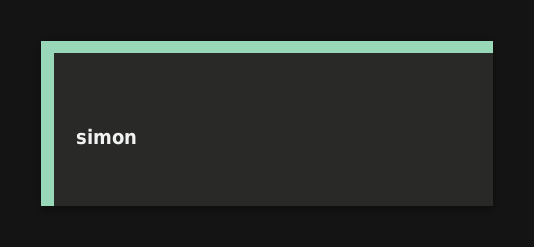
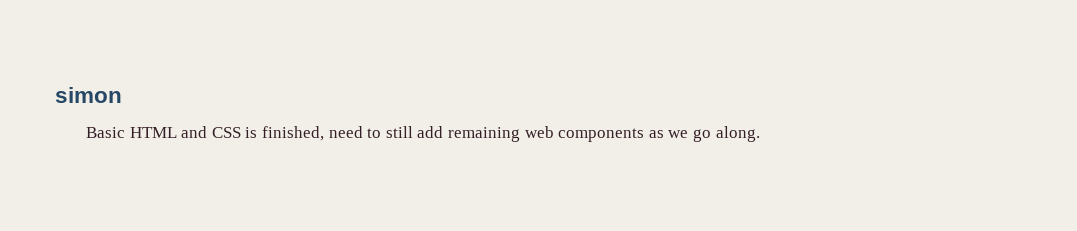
+ Basic HTML and CSS is finished, need to still add remaining web components as we go along.

